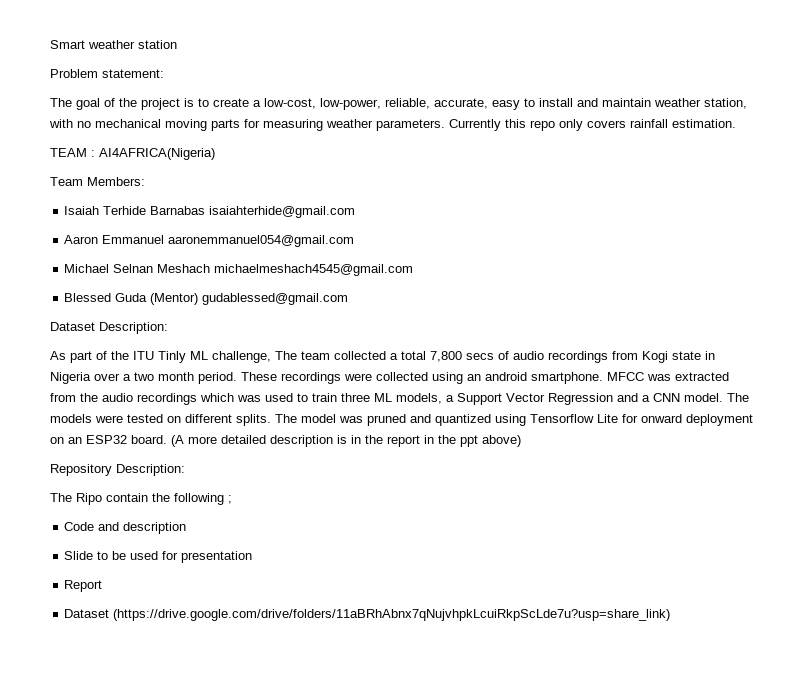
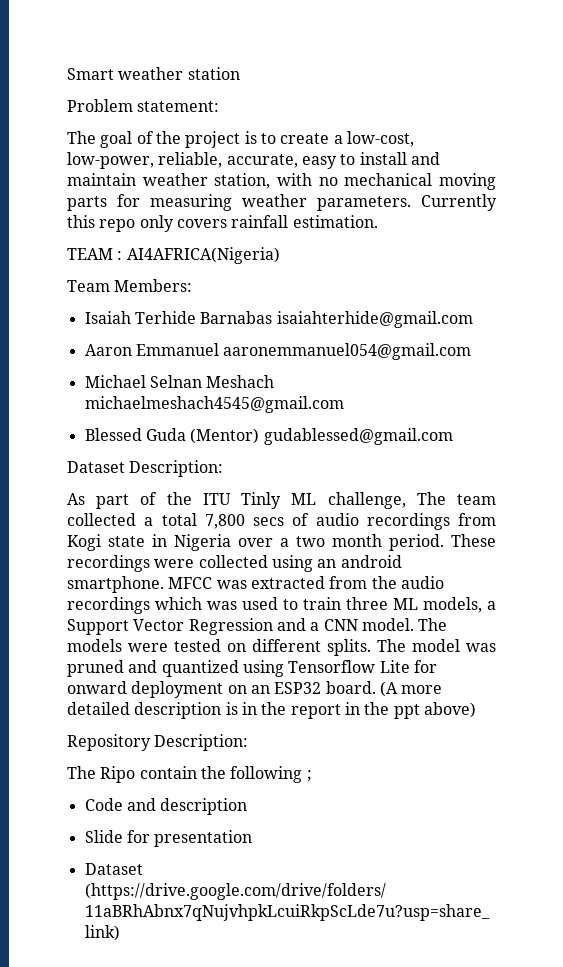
- Slide to be used for presentation
+ Slide for presentation
- Report

